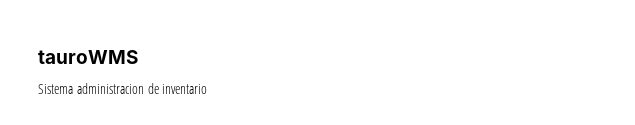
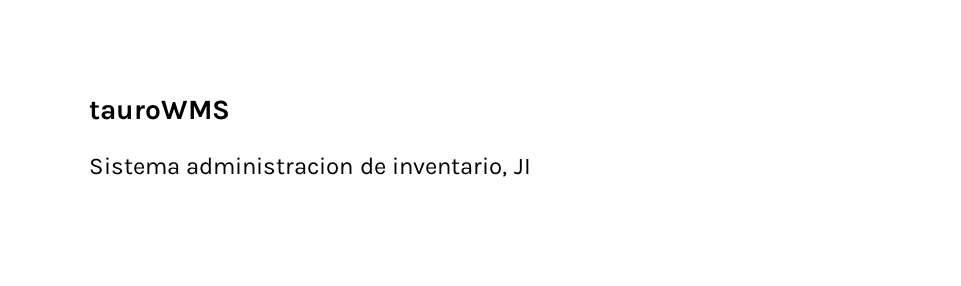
- Sistema administracion de inventario
+ Sistema administracion de inventario, JI

